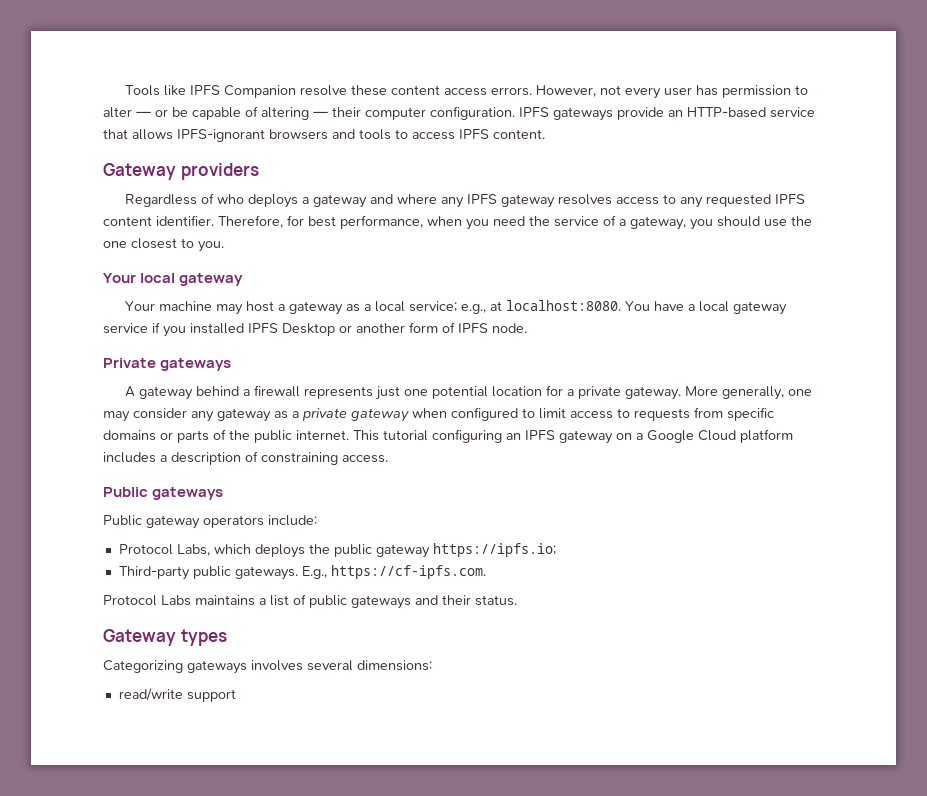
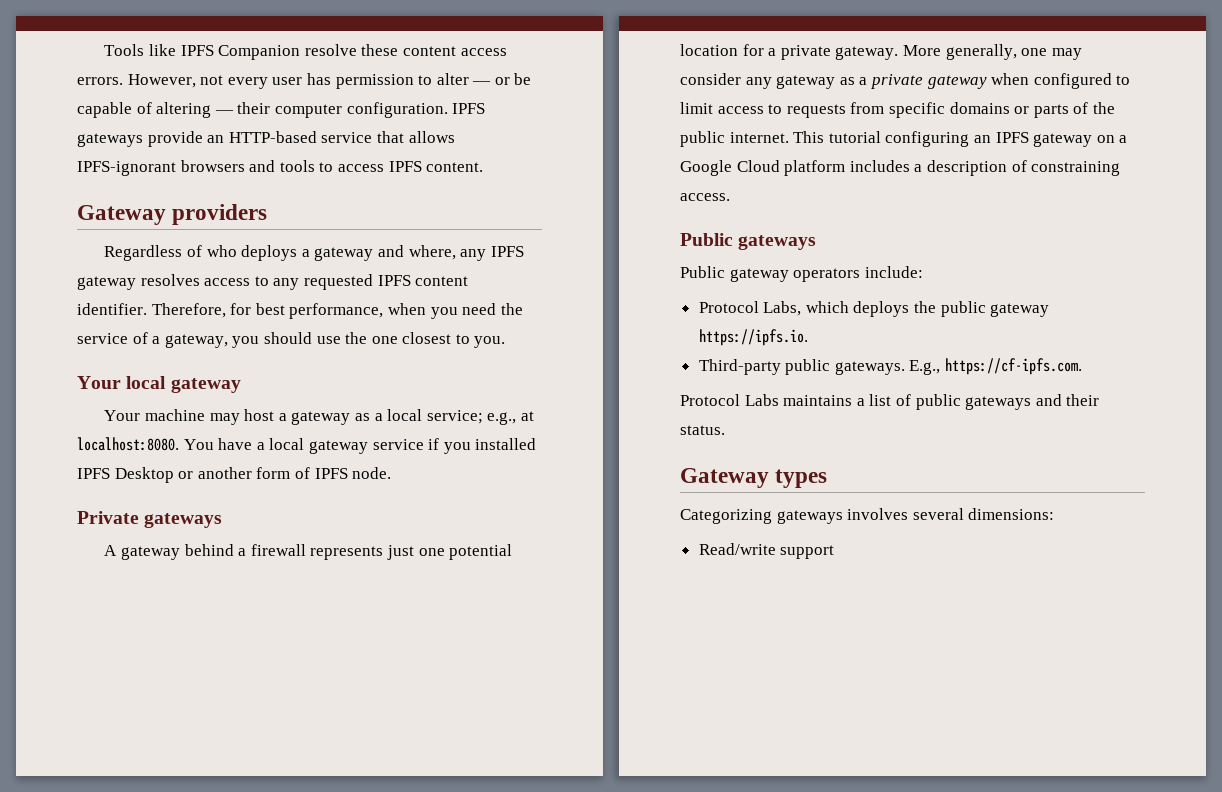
- Regardless of who deploys a gateway and where any IPFS gateway resolves access to any requested IPFS content identifier.
+ Regardless of who deploys a gateway and where, any IPFS gateway resolves access to any requested IPFS content identifier.
- Protocol Labs, which deploys the public gateway https://ipfs.io;
+ Protocol Labs, which deploys the public gateway https://ipfs.io.
- read/write support
+ Read/write support

